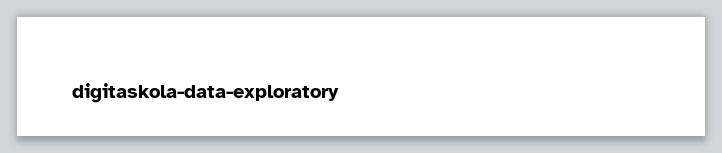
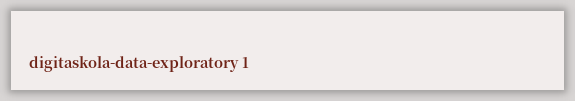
- digitaskola-data-exploratory
+ digitaskola-data-exploratory 1

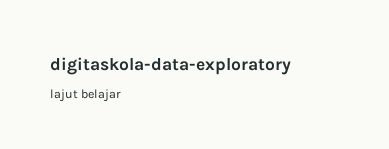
- digitaskola-data-exploratory 1
+ digitaskola-data-exploratory
+ lajut belajar

